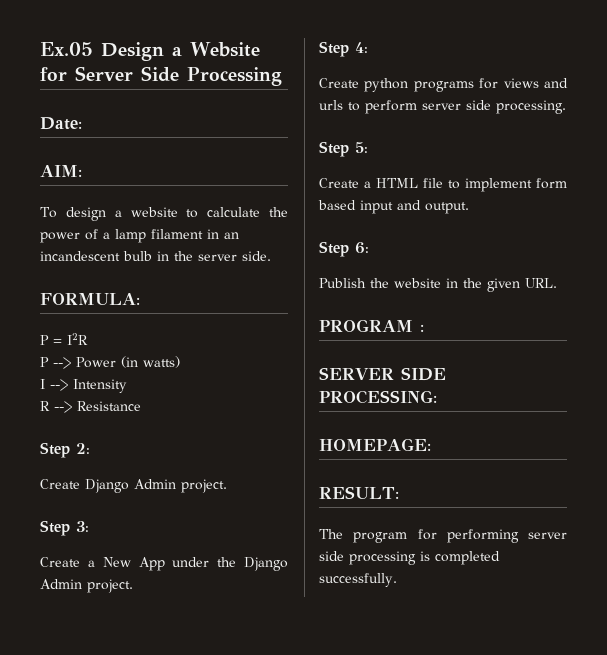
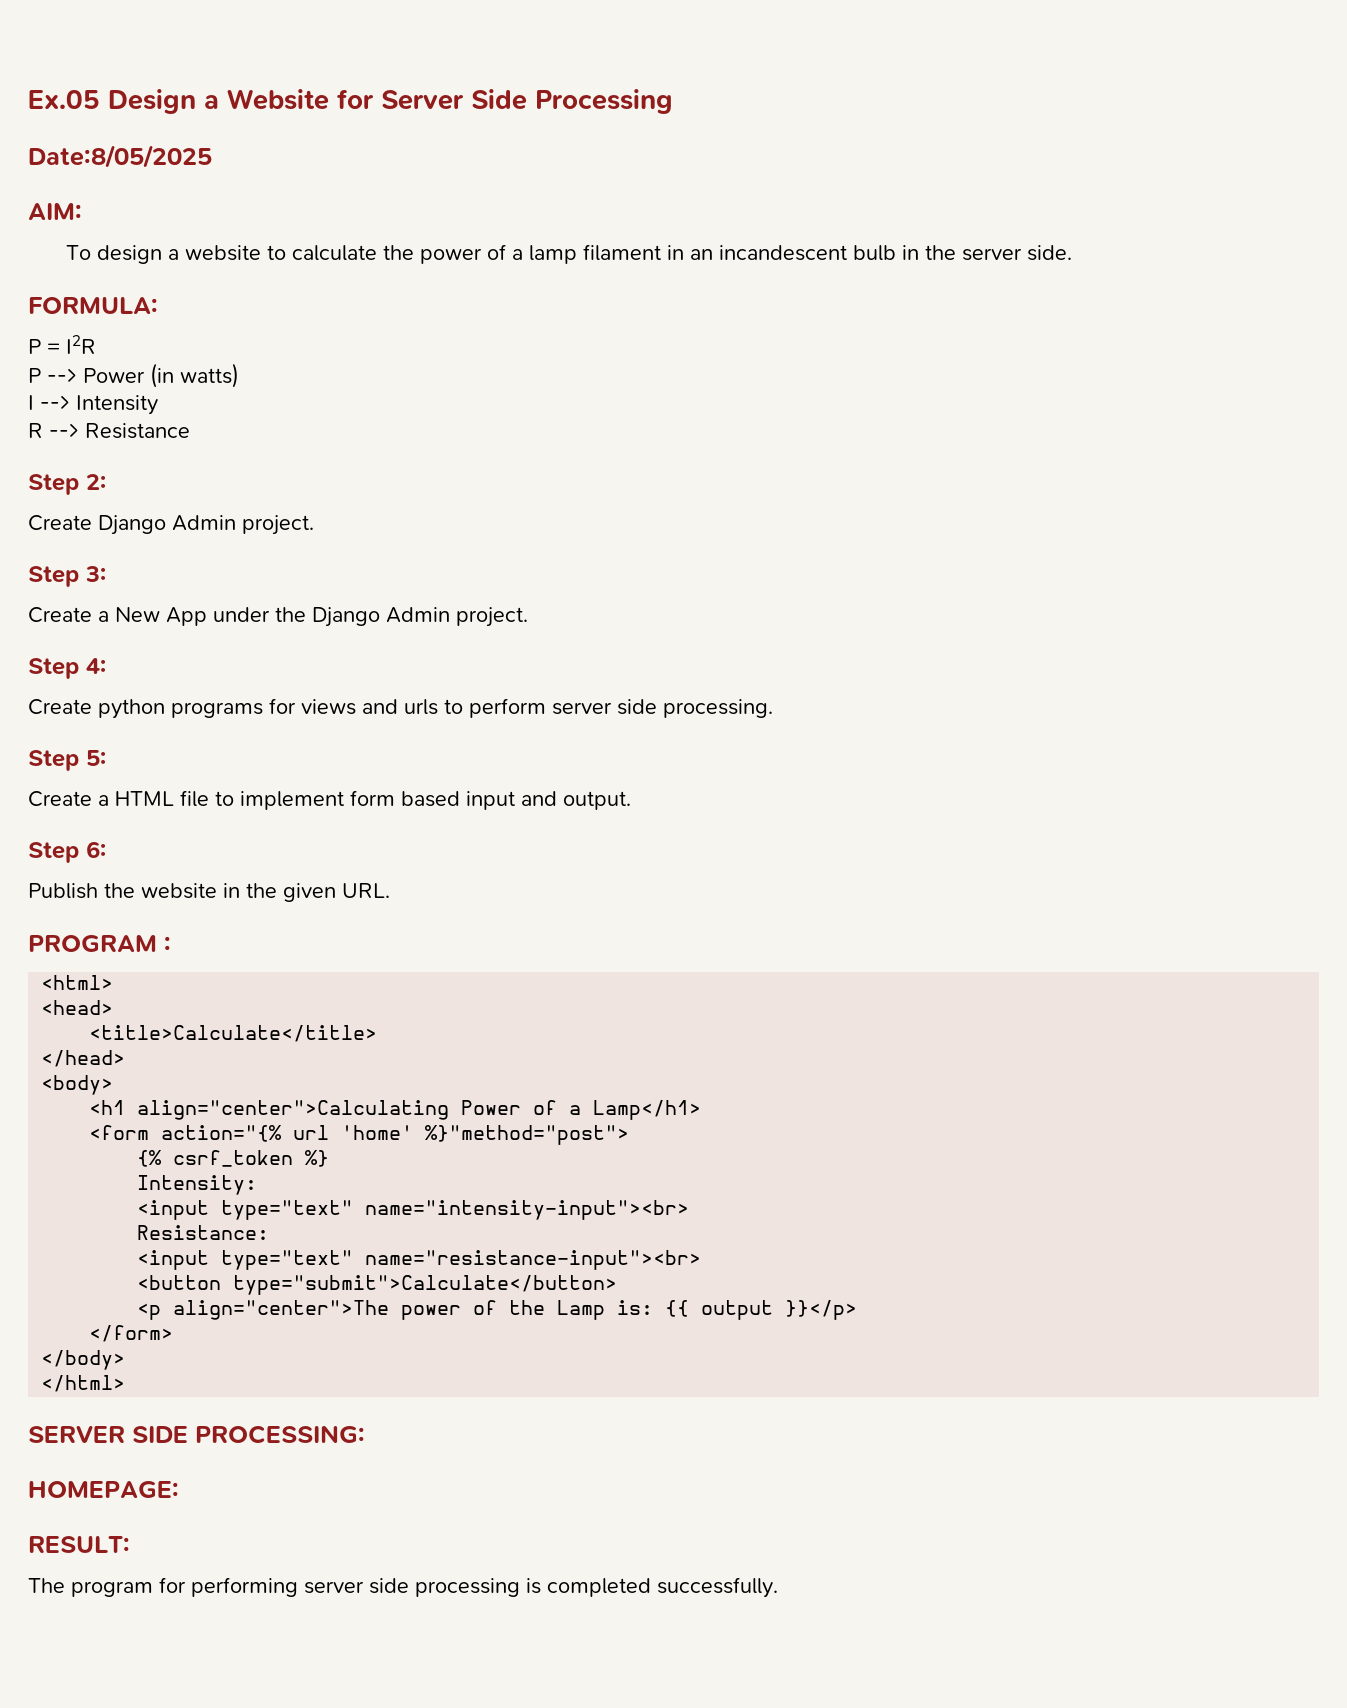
- Date:
+ Date:8/05/2025
+ <html>
+ <head>
+ <title>Calculate</title>
+ </head>
+ <body>
+ <h1 align="center">Calculating Power of a Lamp</h1>
+ <form action="{% url 'home' %}"method="post">
+ {% csrf_token %}
+ Intensity:
+ <input type="text" name="intensity-input"><br>
+ Resistance:
+ <input type="text" name="resistance-input"><br>
+ <button type="submit">Calculate</button>
+ <p align="center">The power of the Lamp is: {{ output }}</p>
+ </form>
+ </body>
+ </html>

